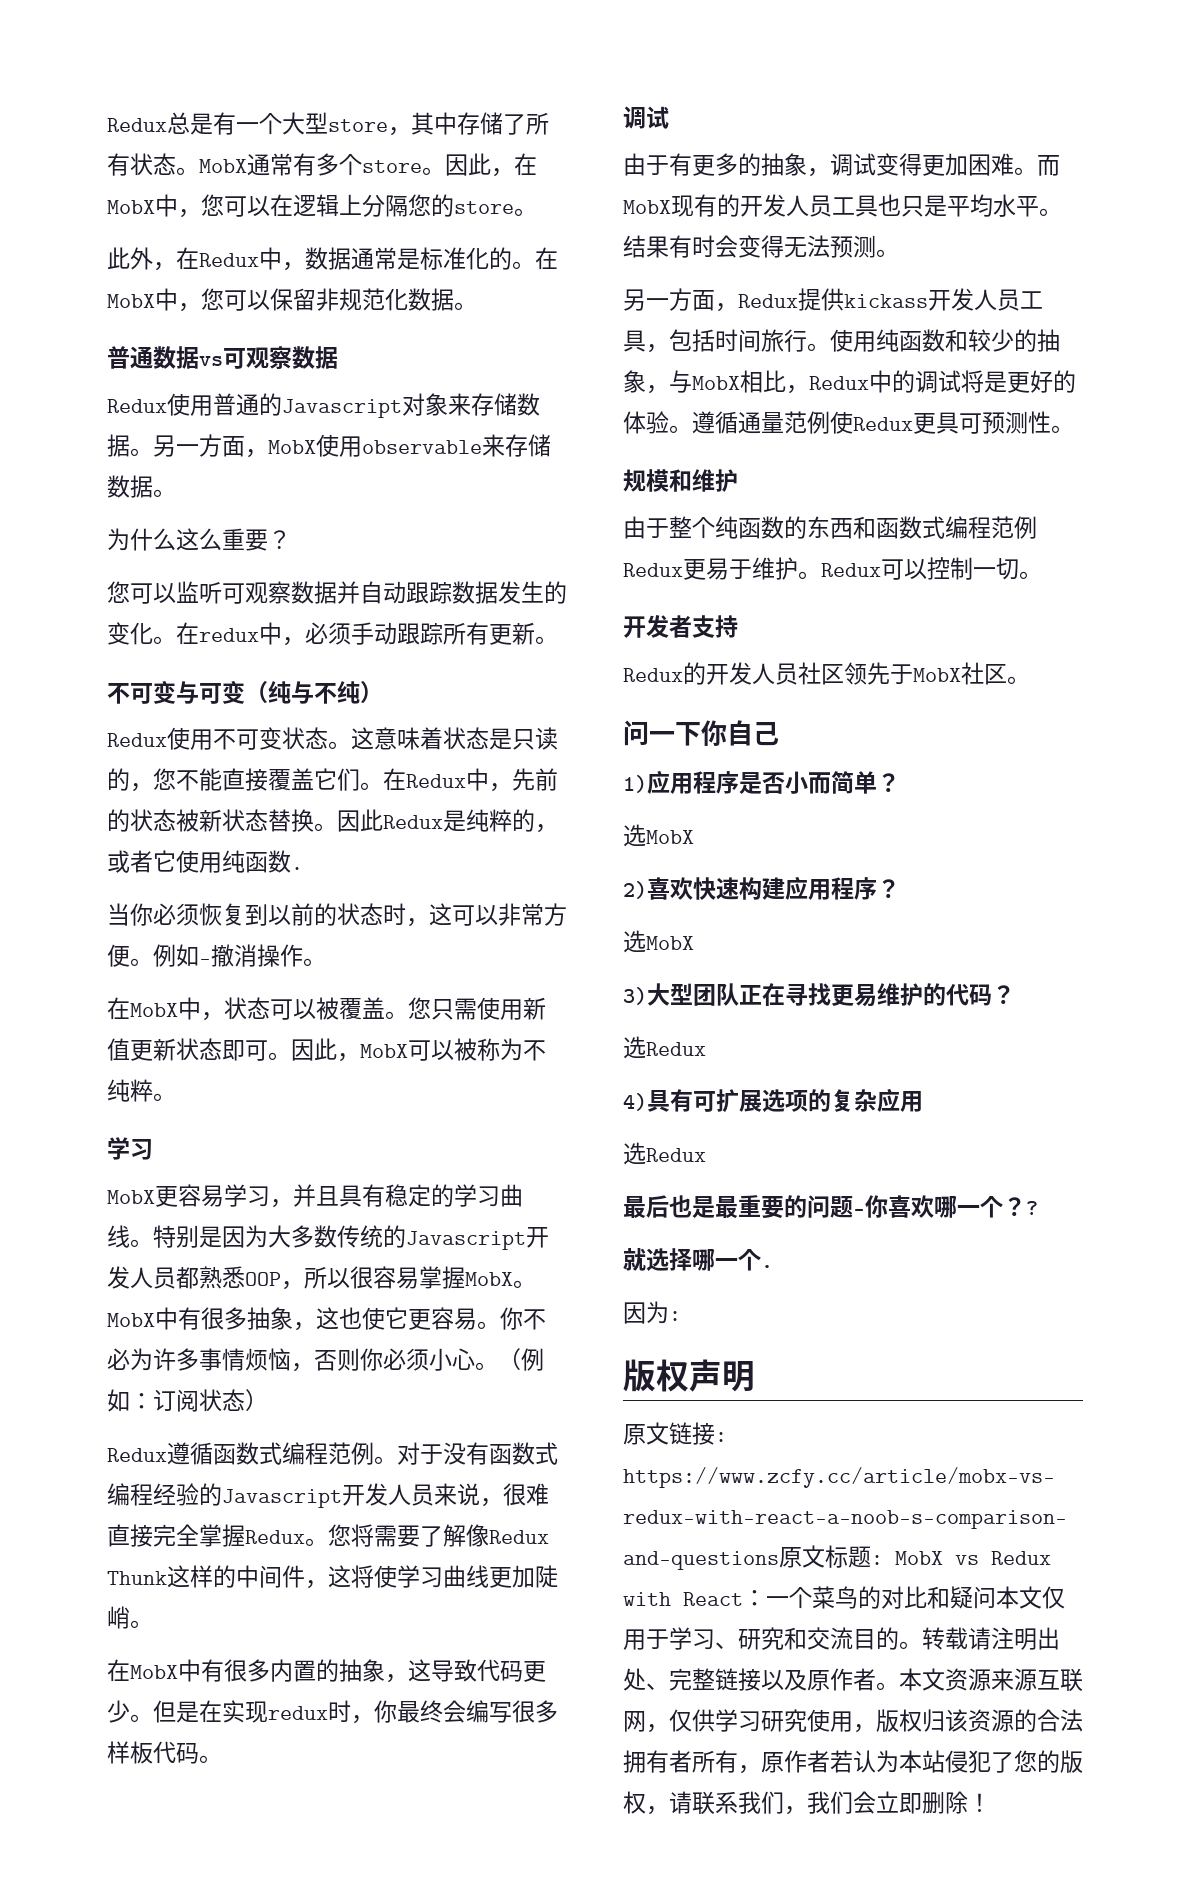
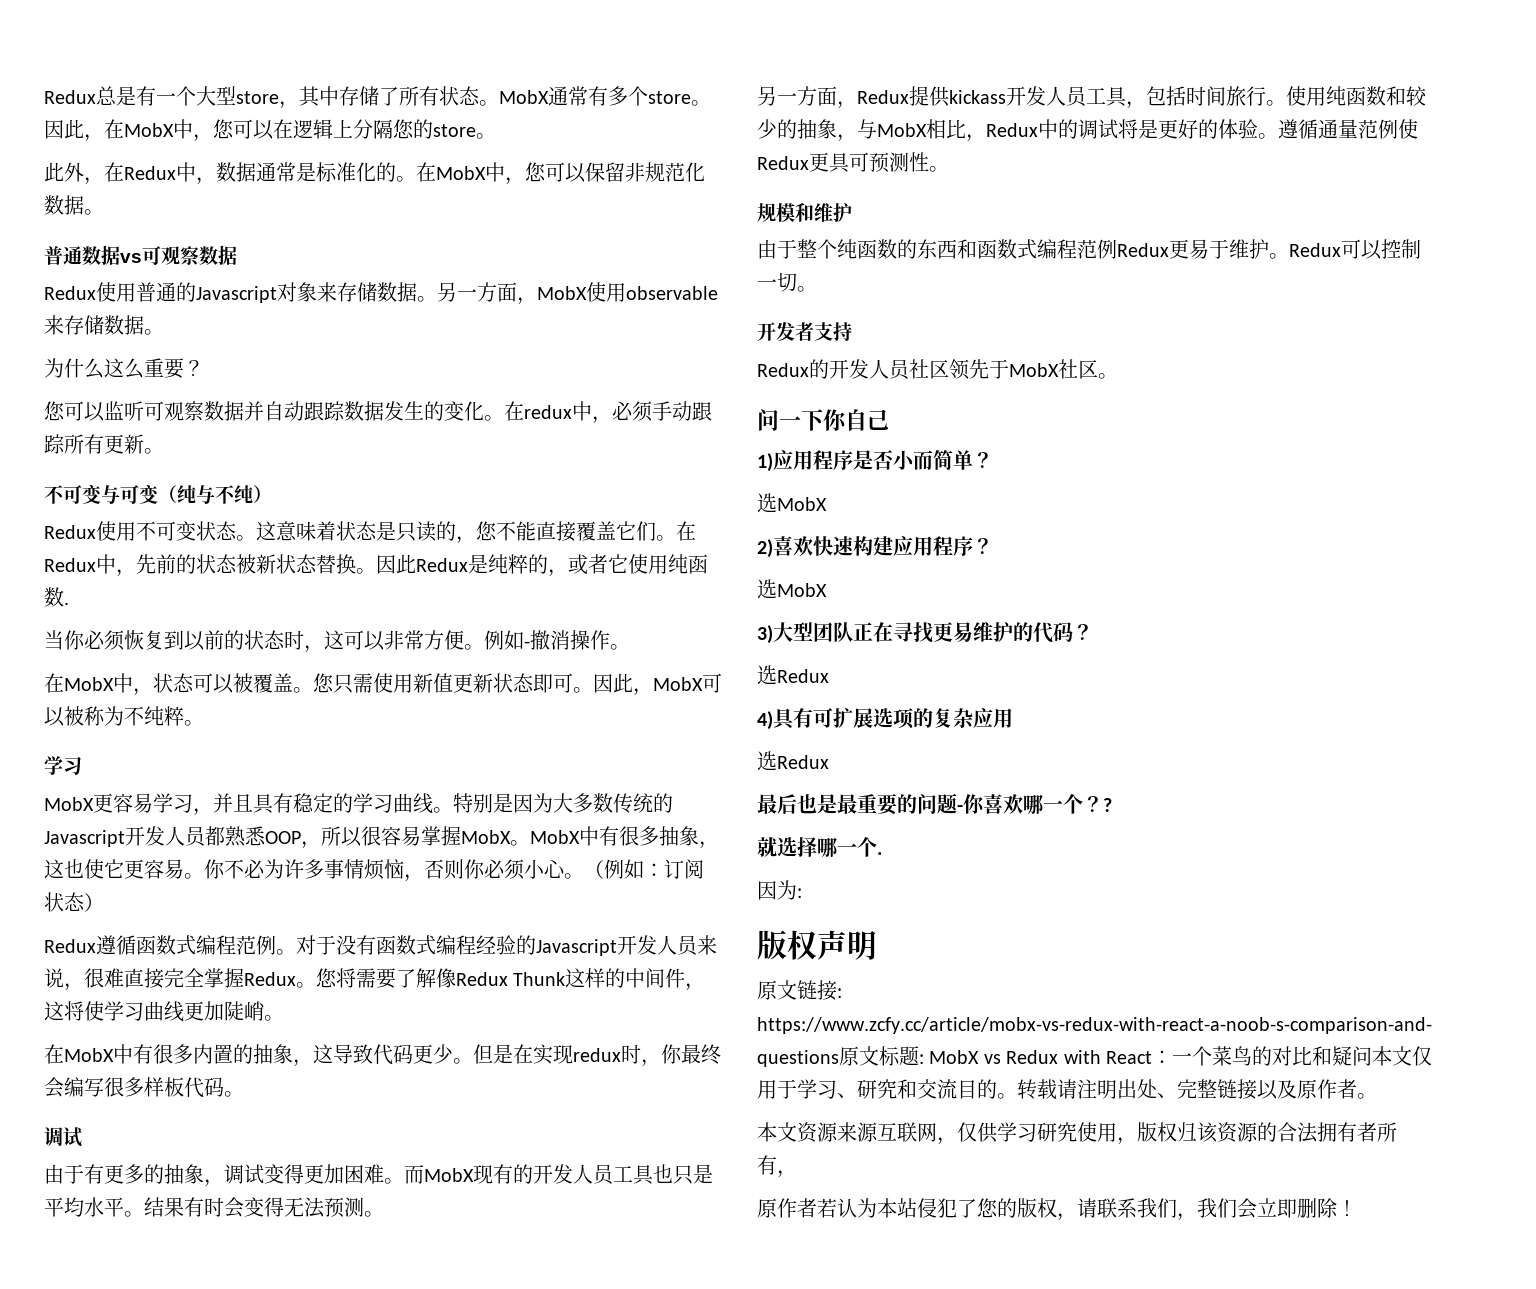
- 转载请注明出处、完整链接以及原作者。本文资源来源互联网，仅供学习研究使用，版权归该资源的合法拥有者所有，原作者若认为本站侵犯了您的版权，请联系我们，我们会立即删除！
+ 转载请注明出处、完整链接以及原作者。
+ 本文资源来源互联网，仅供学习研究使用，版权归该资源的合法拥有者所有，
+ 原作者若认为本站侵犯了您的版权，请联系我们，我们会立即删除！

